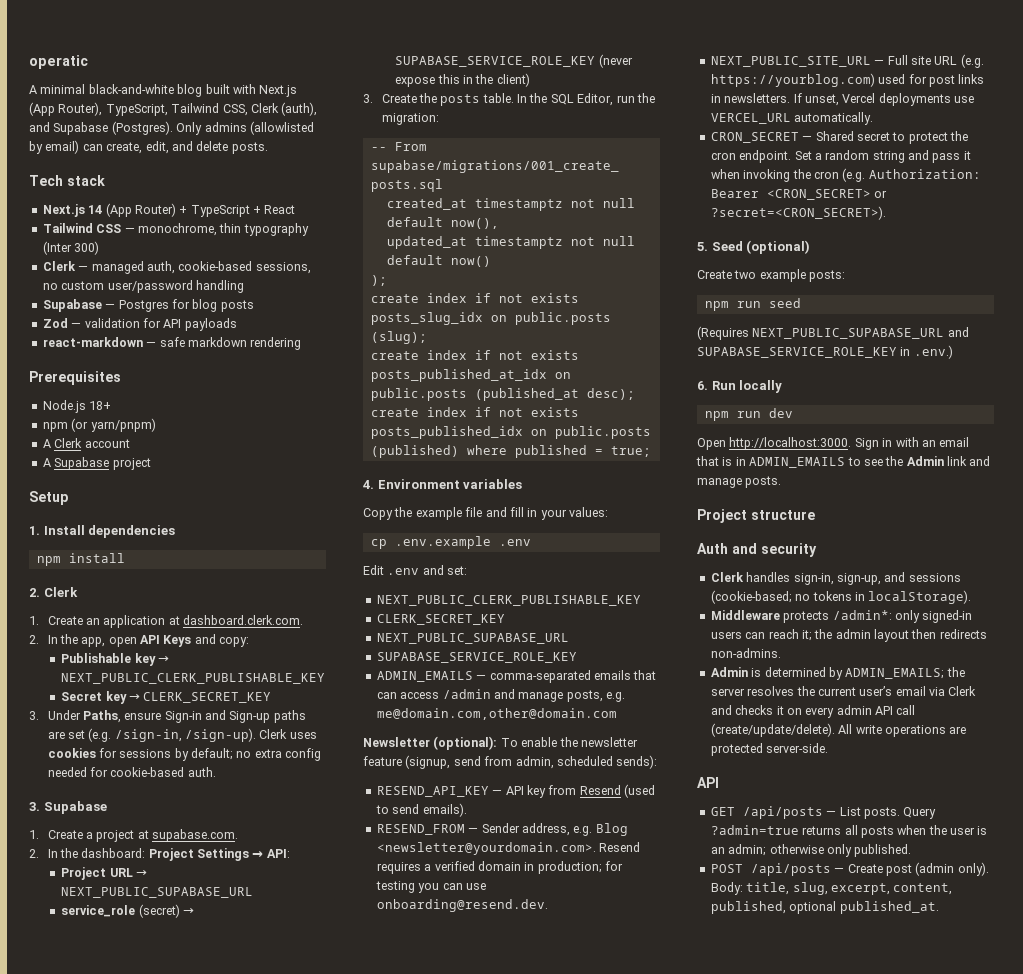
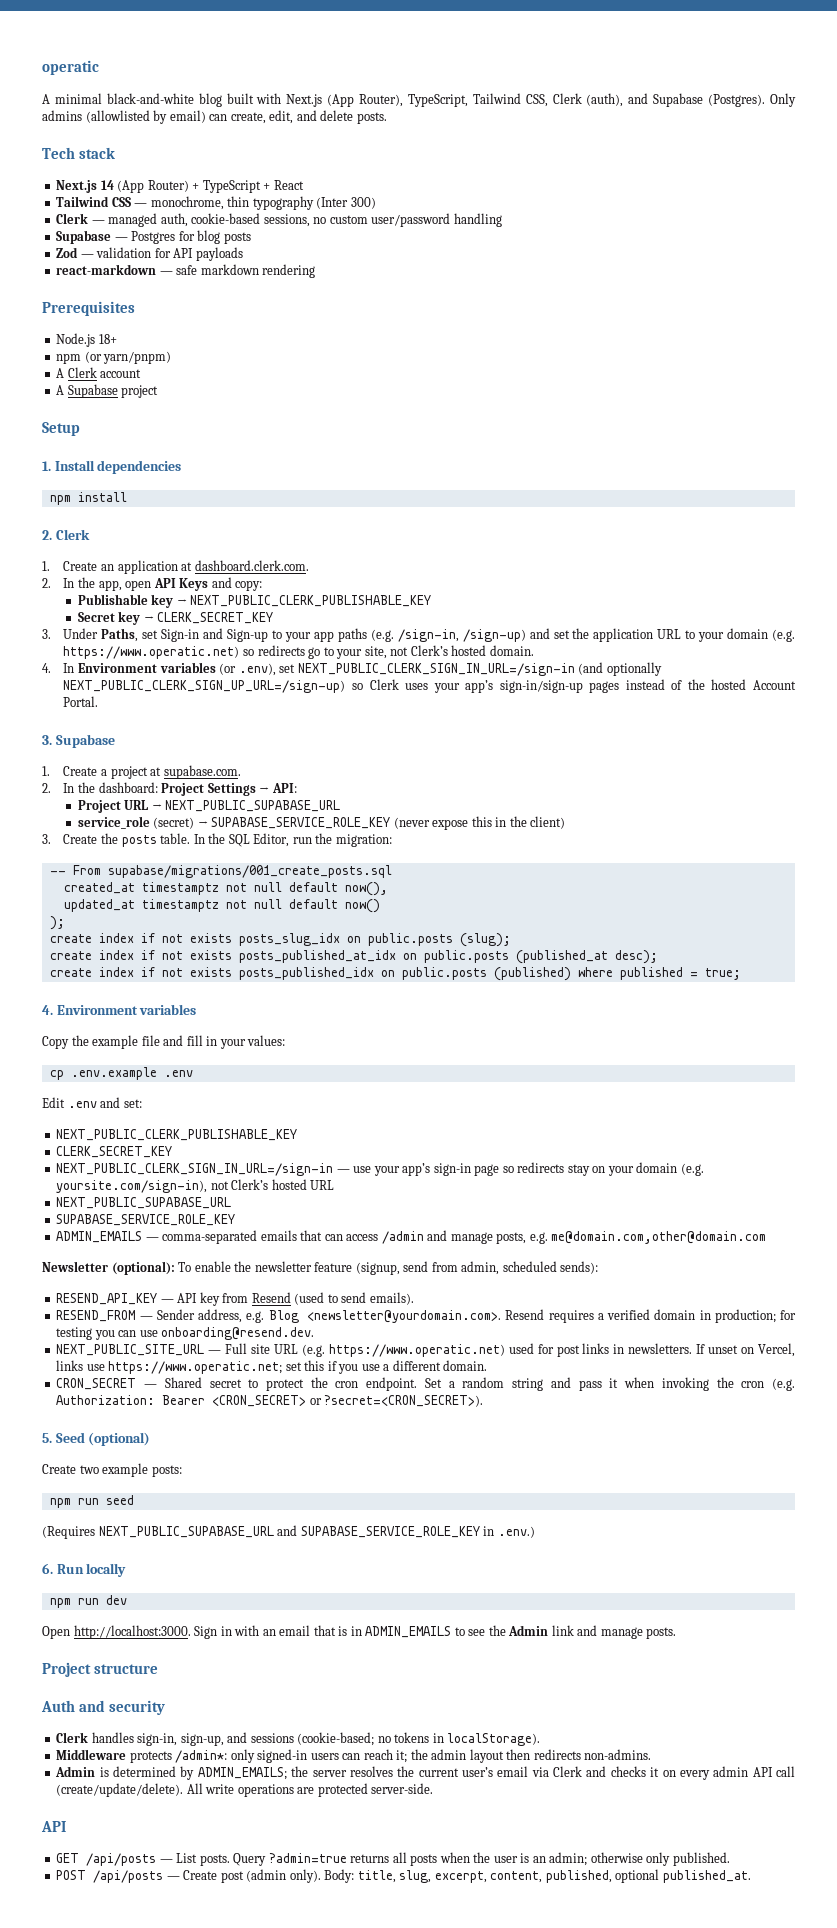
- 3. Under Paths, ensure Sign-in and Sign-up paths are set (e.g. /sign-in, /sign-up). Clerk uses cookies for sessions by default; no extra config needed for cookie-based auth.
+ 3. Under Paths, set Sign-in and Sign-up to your app paths (e.g. /sign-in, /sign-up) and set the application URL to your domain (e.g. https://www.operatic.net) so redirects go to your site, not Clerk’s hosted domain.
+ 4. In Environment variables (or .env), set NEXT_PUBLIC_CLERK_SIGN_IN_URL=/sign-in (and optionally NEXT_PUBLIC_CLERK_SIGN_UP_URL=/sign-up) so Clerk uses your app’s sign-in/sign-up pages instead of the hosted Account Portal.
+ NEXT_PUBLIC_CLERK_SIGN_IN_URL=/sign-in — use your app’s sign-in page so redirects stay on your domain (e.g. yoursite.com/sign-in), not Clerk’s hosted URL
- NEXT_PUBLIC_SITE_URL — Full site URL (e.g. https://yourblog.com) used for post links in newsletters.
+ NEXT_PUBLIC_SITE_URL — Full site URL (e.g. https://www.operatic.net) used for post links in newsletters.
- If unset, Vercel deployments use VERCEL_URL automatically.
+ If unset on Vercel, links use https://www.operatic.net; set this if you use a different domain.

